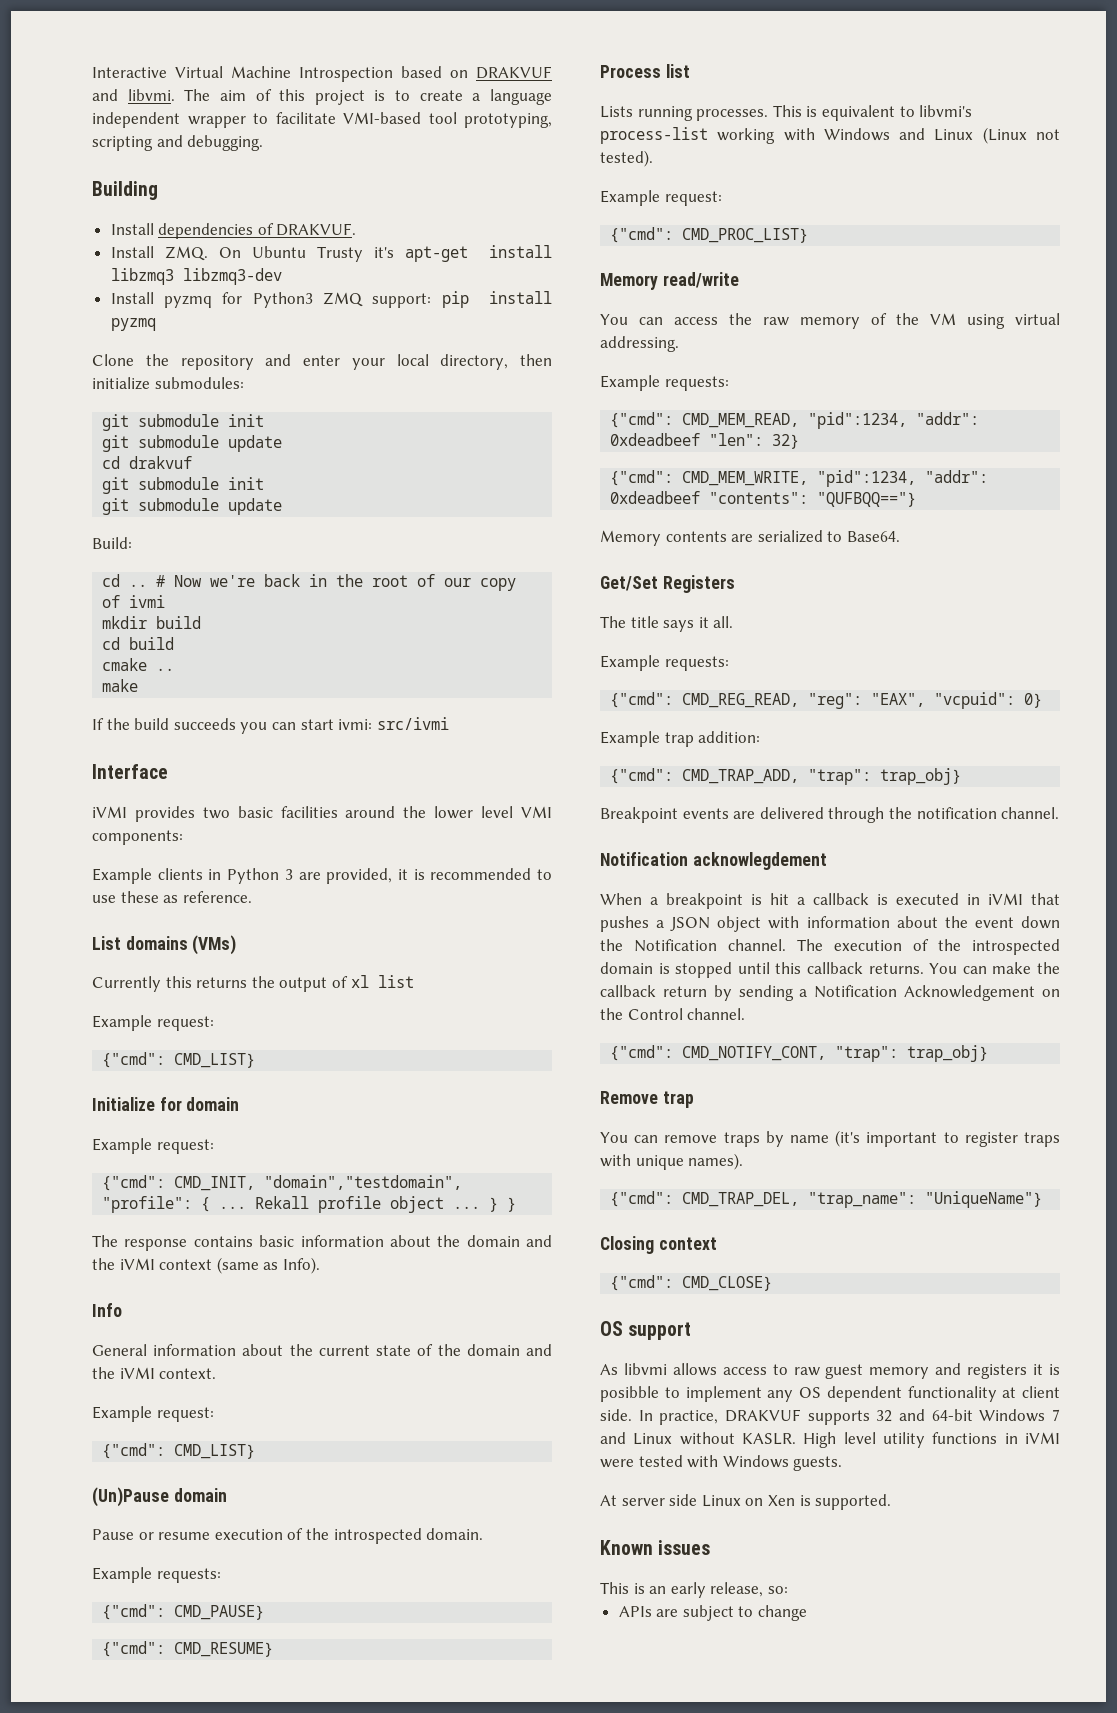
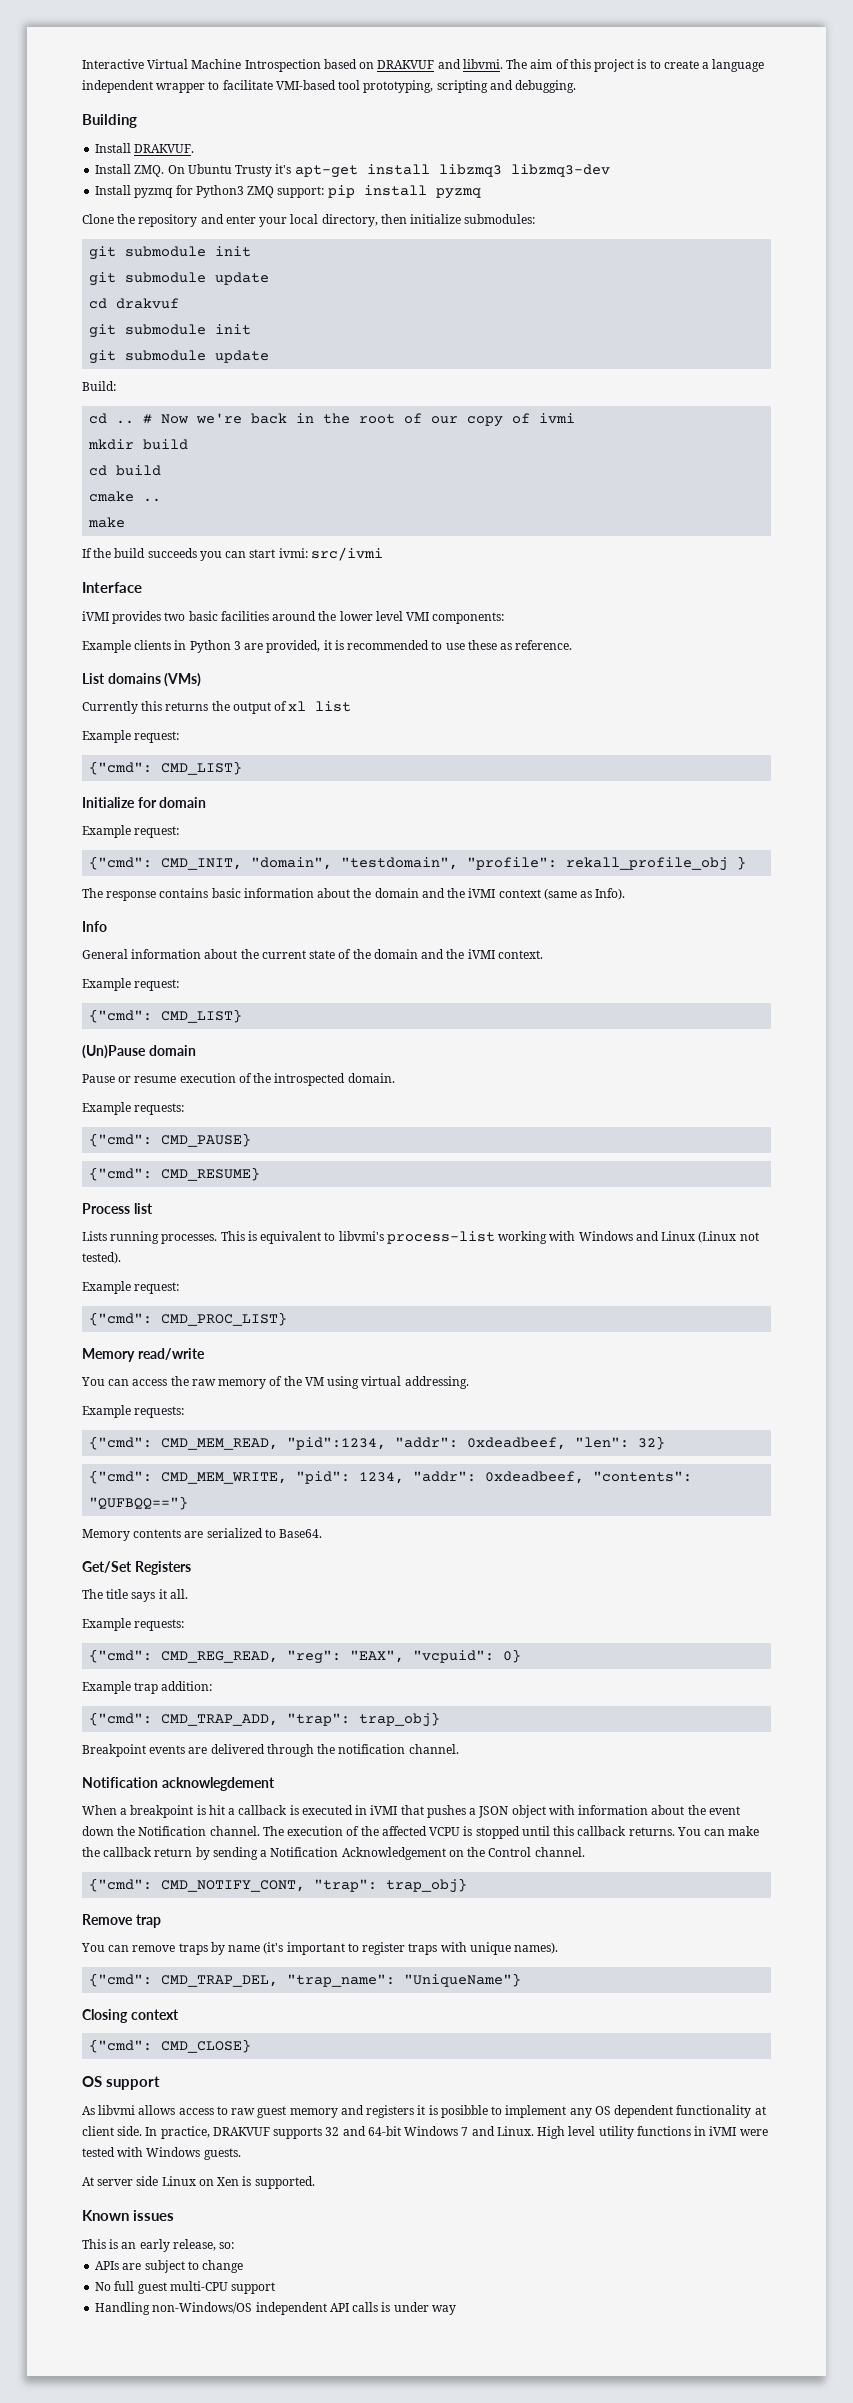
- Install dependencies of DRAKVUF.
+ Install DRAKVUF.
- {"cmd": CMD_INIT, "domain","testdomain", "profile": { ... Rekall profile object ... } }
+ {"cmd": CMD_INIT, "domain", "testdomain", "profile": rekall_profile_obj }
- {"cmd": CMD_MEM_READ, "pid":1234, "addr": 0xdeadbeef "len": 32}
+ {"cmd": CMD_MEM_READ, "pid":1234, "addr": 0xdeadbeef, "len": 32}
- {"cmd": CMD_MEM_WRITE, "pid":1234, "addr": 0xdeadbeef "contents": "QUFBQQ=="}
+ {"cmd": CMD_MEM_WRITE, "pid": 1234, "addr": 0xdeadbeef, "contents": "QUFBQQ=="}
- The execution of the introspected domain is stopped until this callback returns.
+ The execution of the affected VCPU is stopped until this callback returns.
- In practice, DRAKVUF supports 32 and 64-bit Windows 7 and Linux without KASLR.
+ In practice, DRAKVUF supports 32 and 64-bit Windows 7 and Linux.
+ No full guest multi-CPU support
+ Handling non-Windows/OS independent API calls is under way

